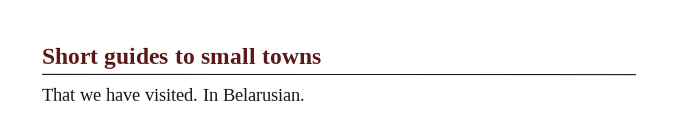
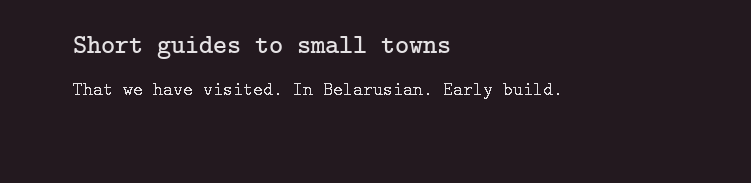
+ Early build.

